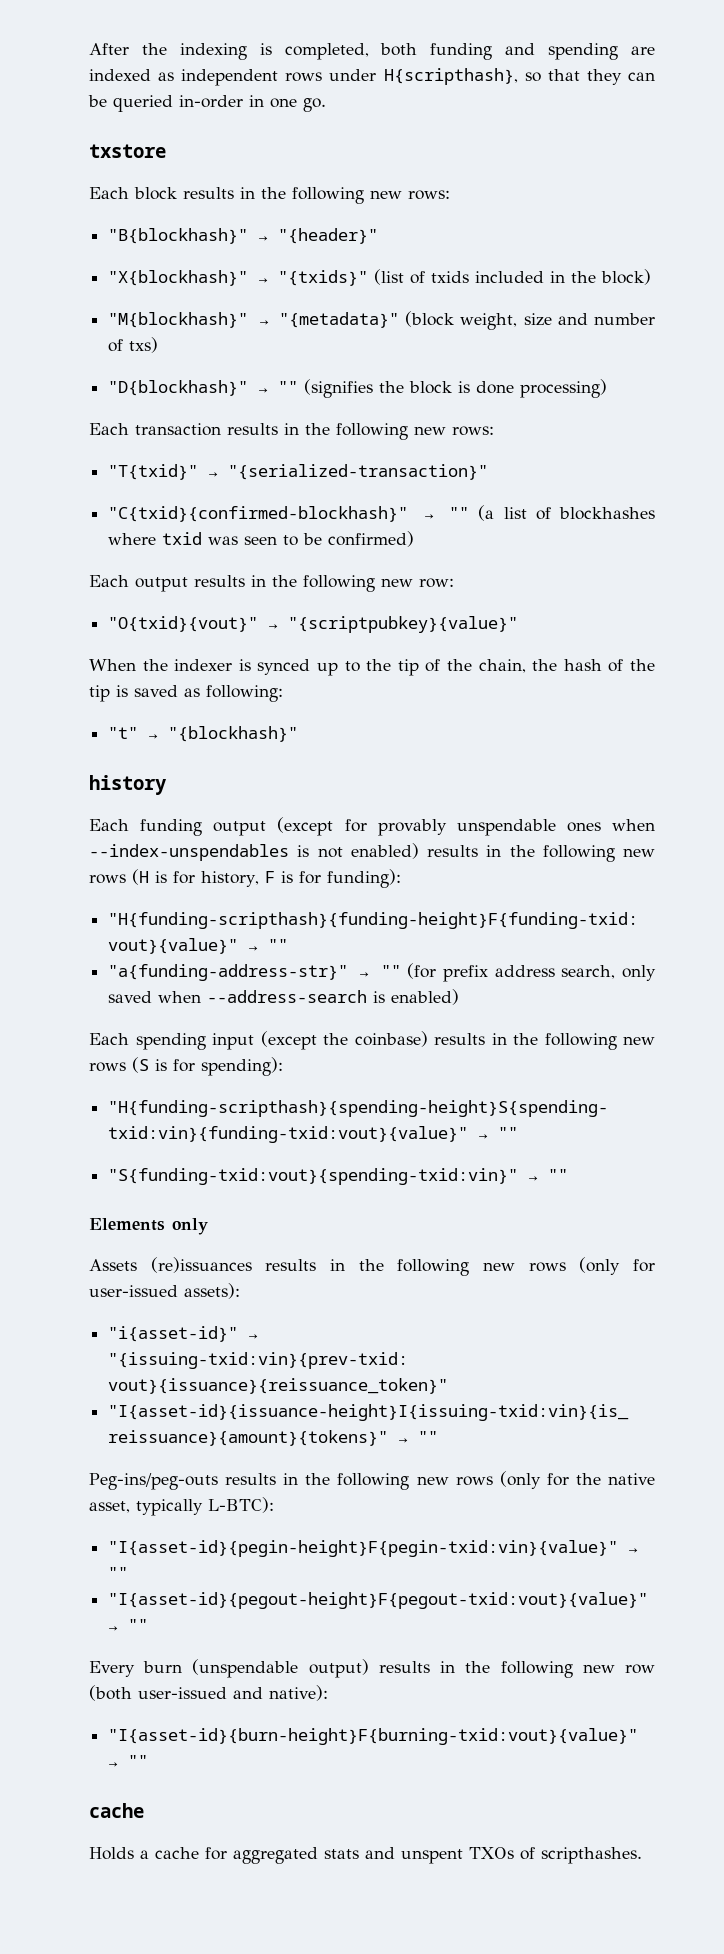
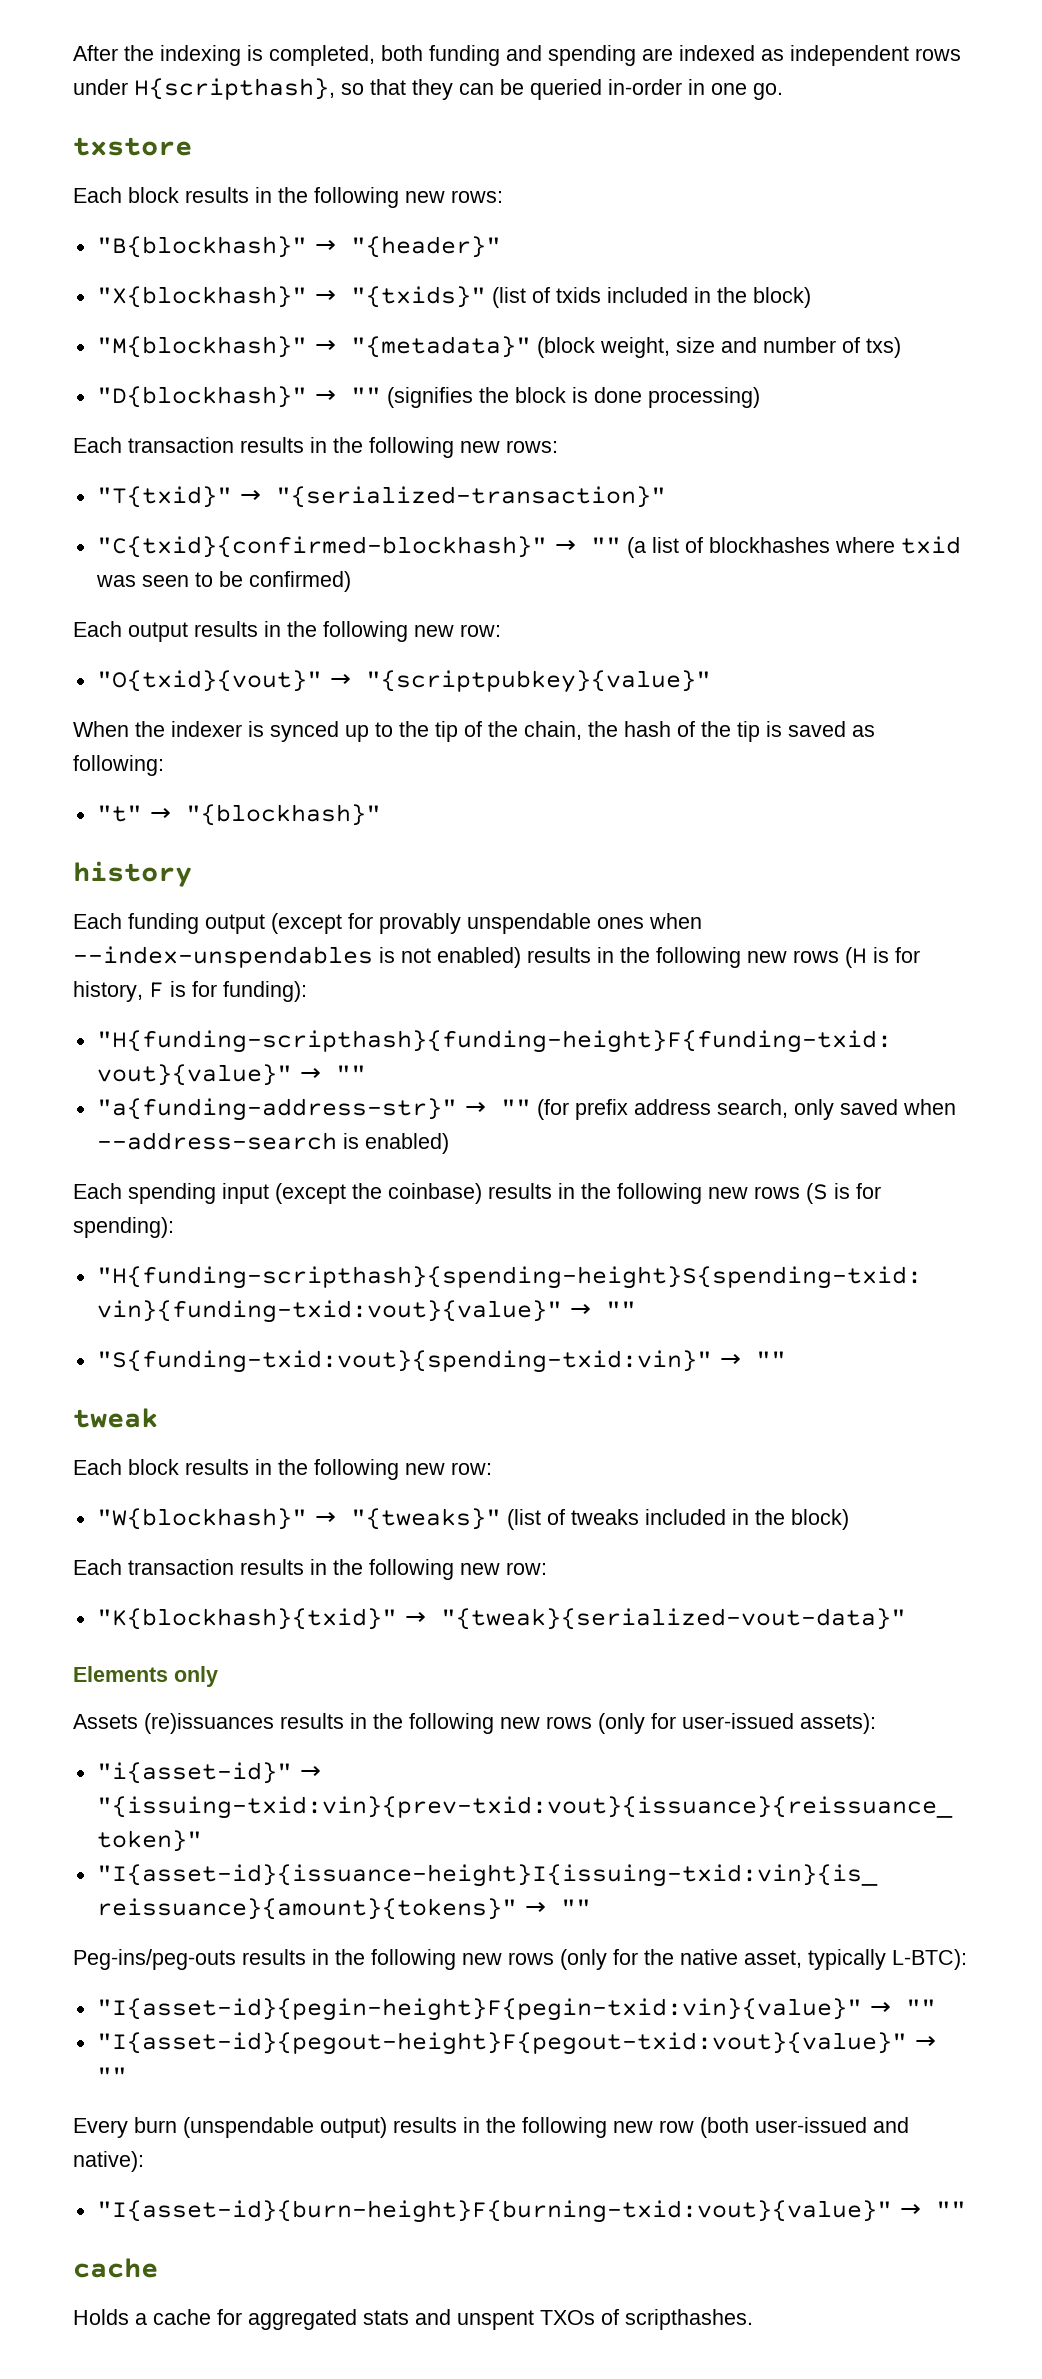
+ tweak
+ Each block results in the following new row:
+ "W{blockhash}" → "{tweaks}" (list of tweaks included in the block)
+ Each transaction results in the following new row:
+ "K{blockhash}{txid}" → "{tweak}{serialized-vout-data}"

